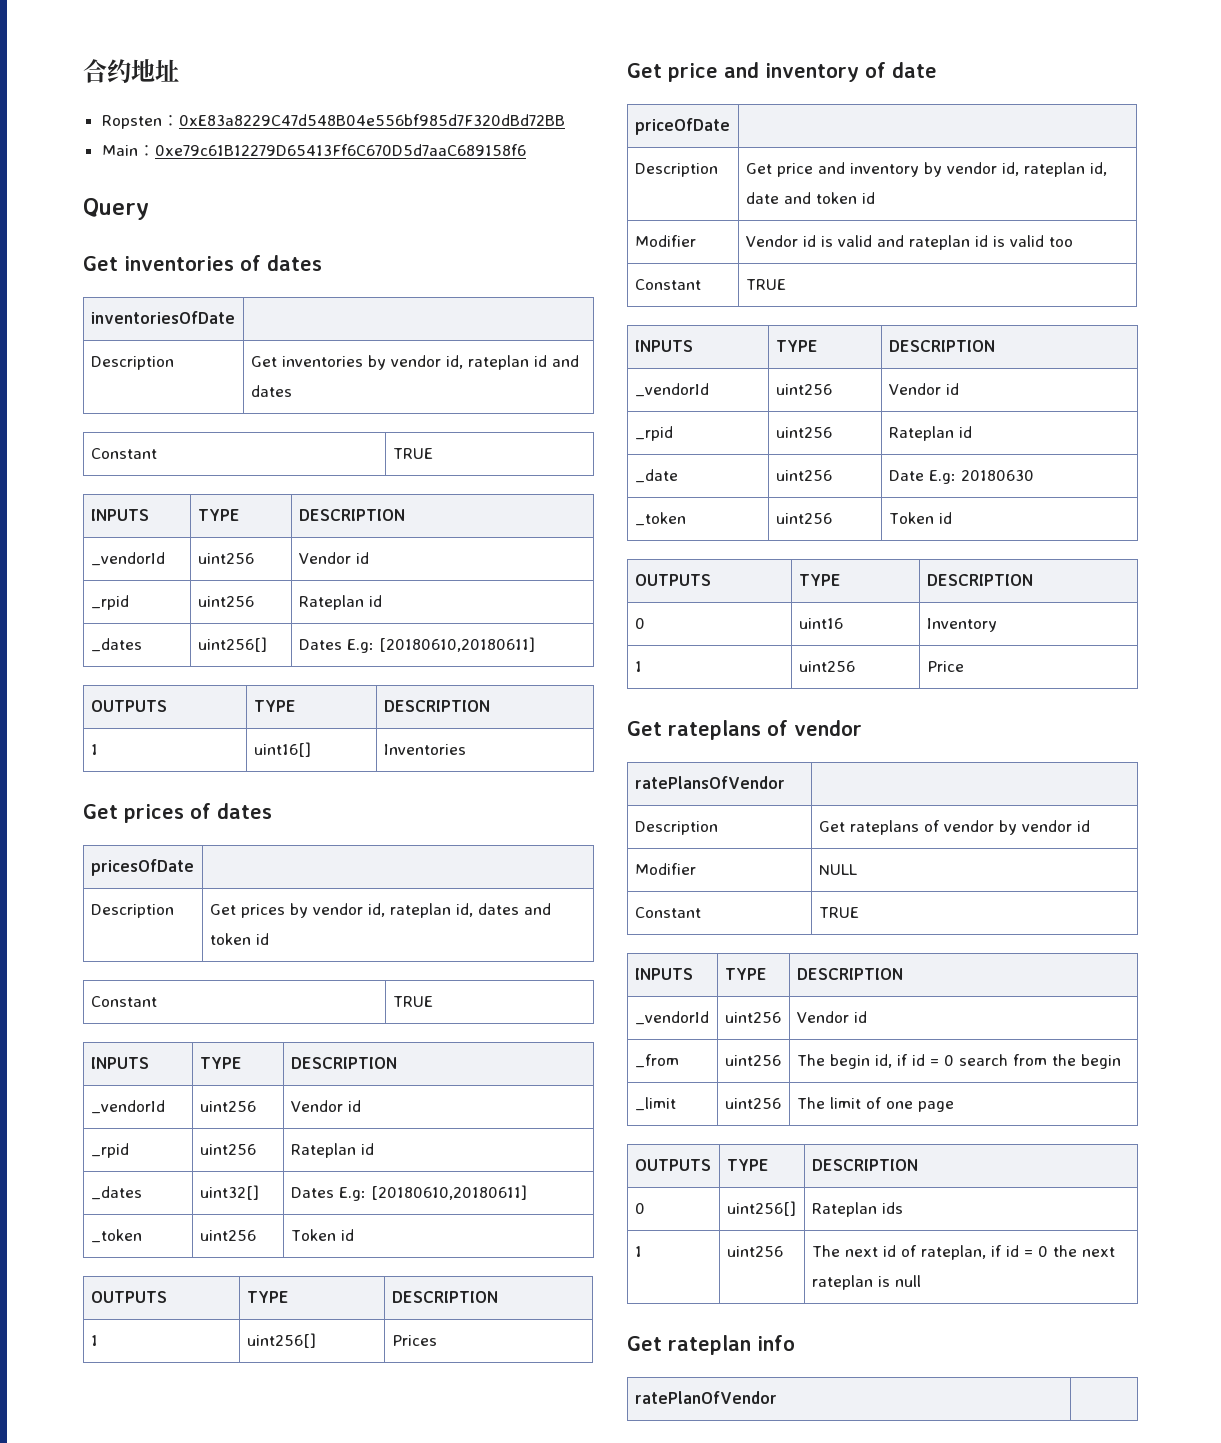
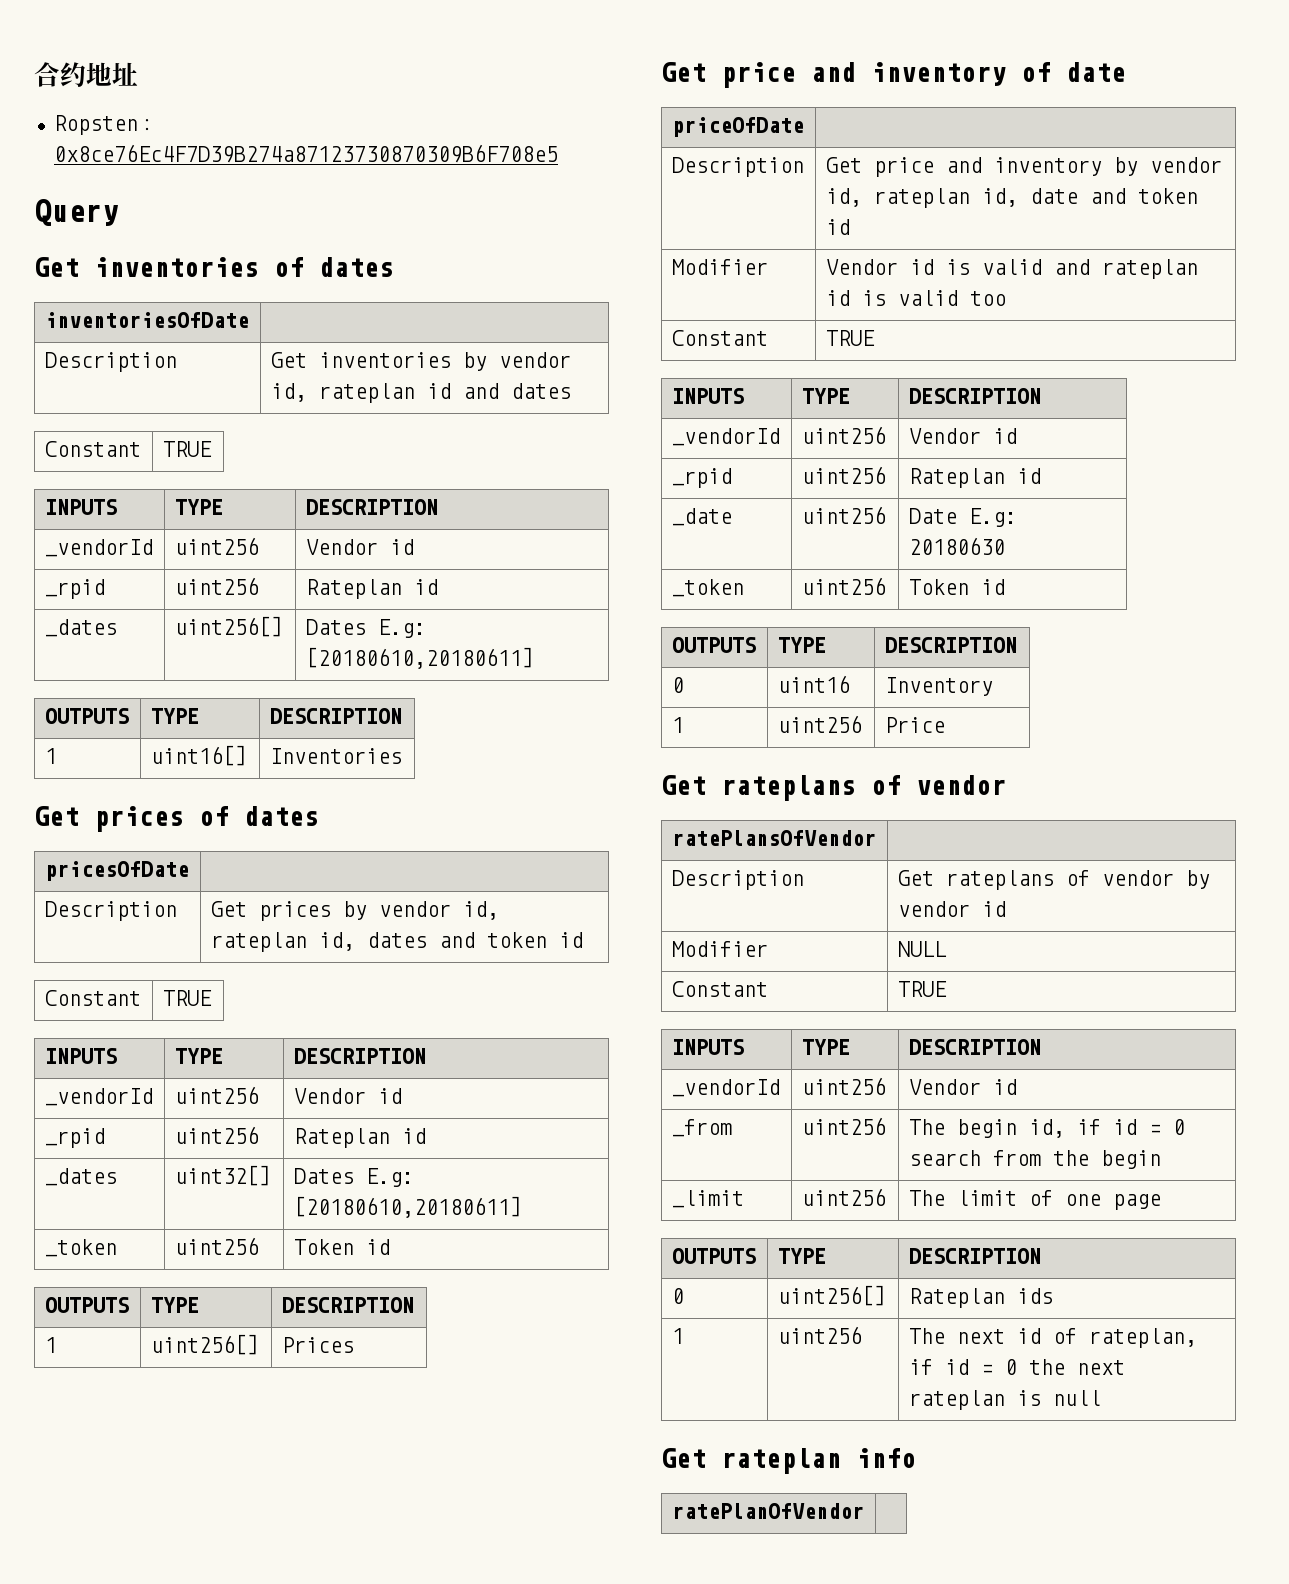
- Ropsten：0xE83a8229C47d548B04e556bf985d7F320dBd72BB
- Main：0xe79c61B12279D65413Ff6C670D5d7aaC689158f6
+ Ropsten：0x8ce76Ec4F7D39B274a87123730870309B6F708e5

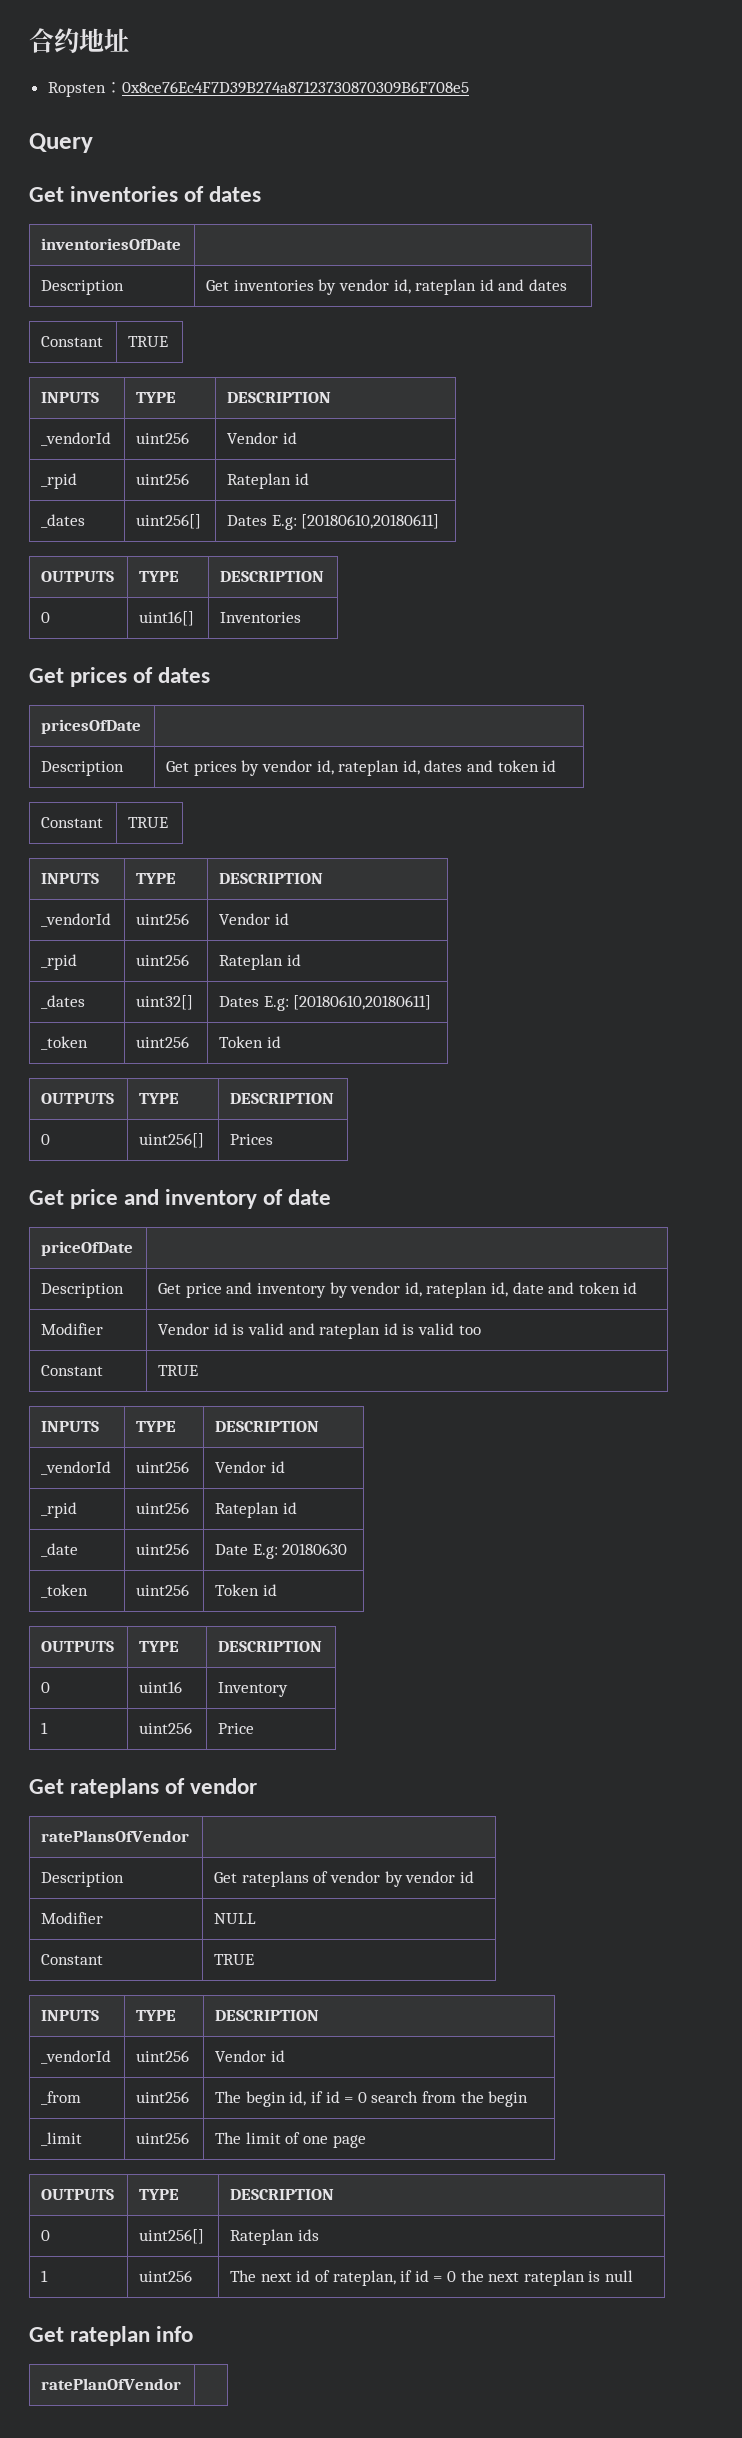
- 1 | uint16[] | Inventories
+ 0 | uint16[] | Inventories
- 1 | uint256[] | Prices
+ 0 | uint256[] | Prices

